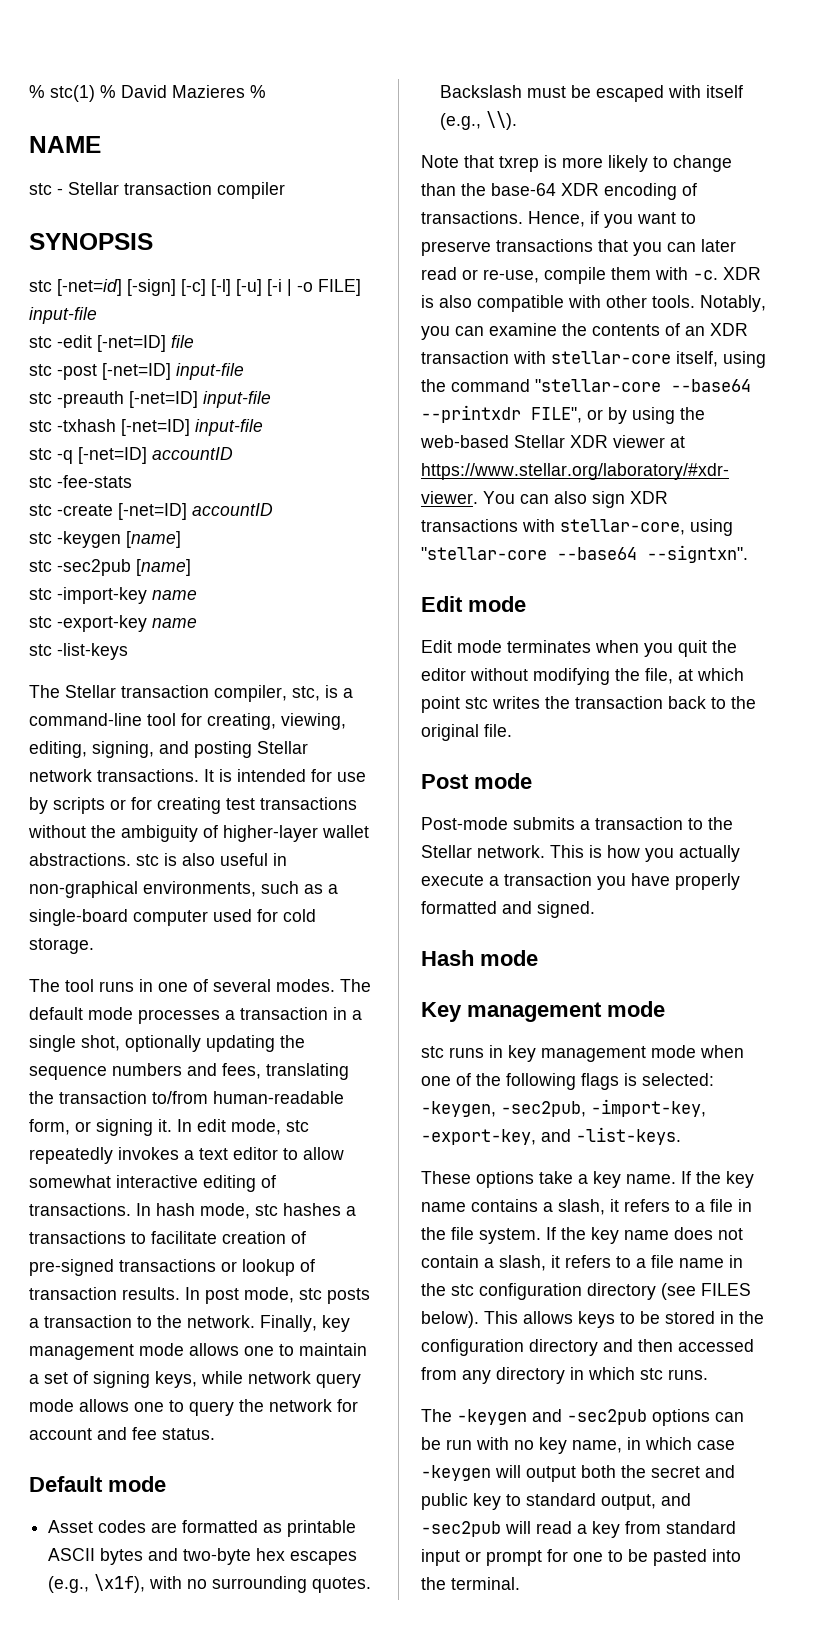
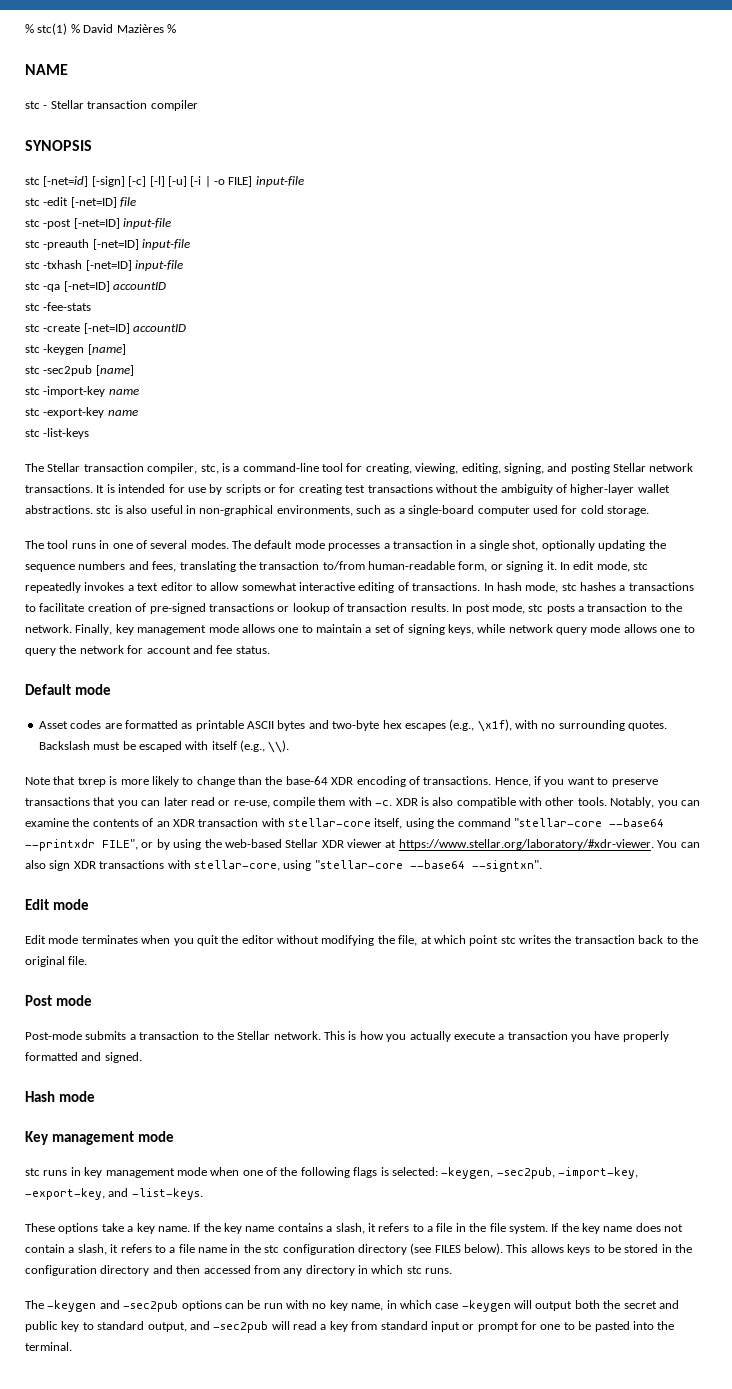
- % stc(1) % David Mazieres %
+ % stc(1) % David Mazières %
- stc -q [-net=ID] accountID
+ stc -qa [-net=ID] accountID

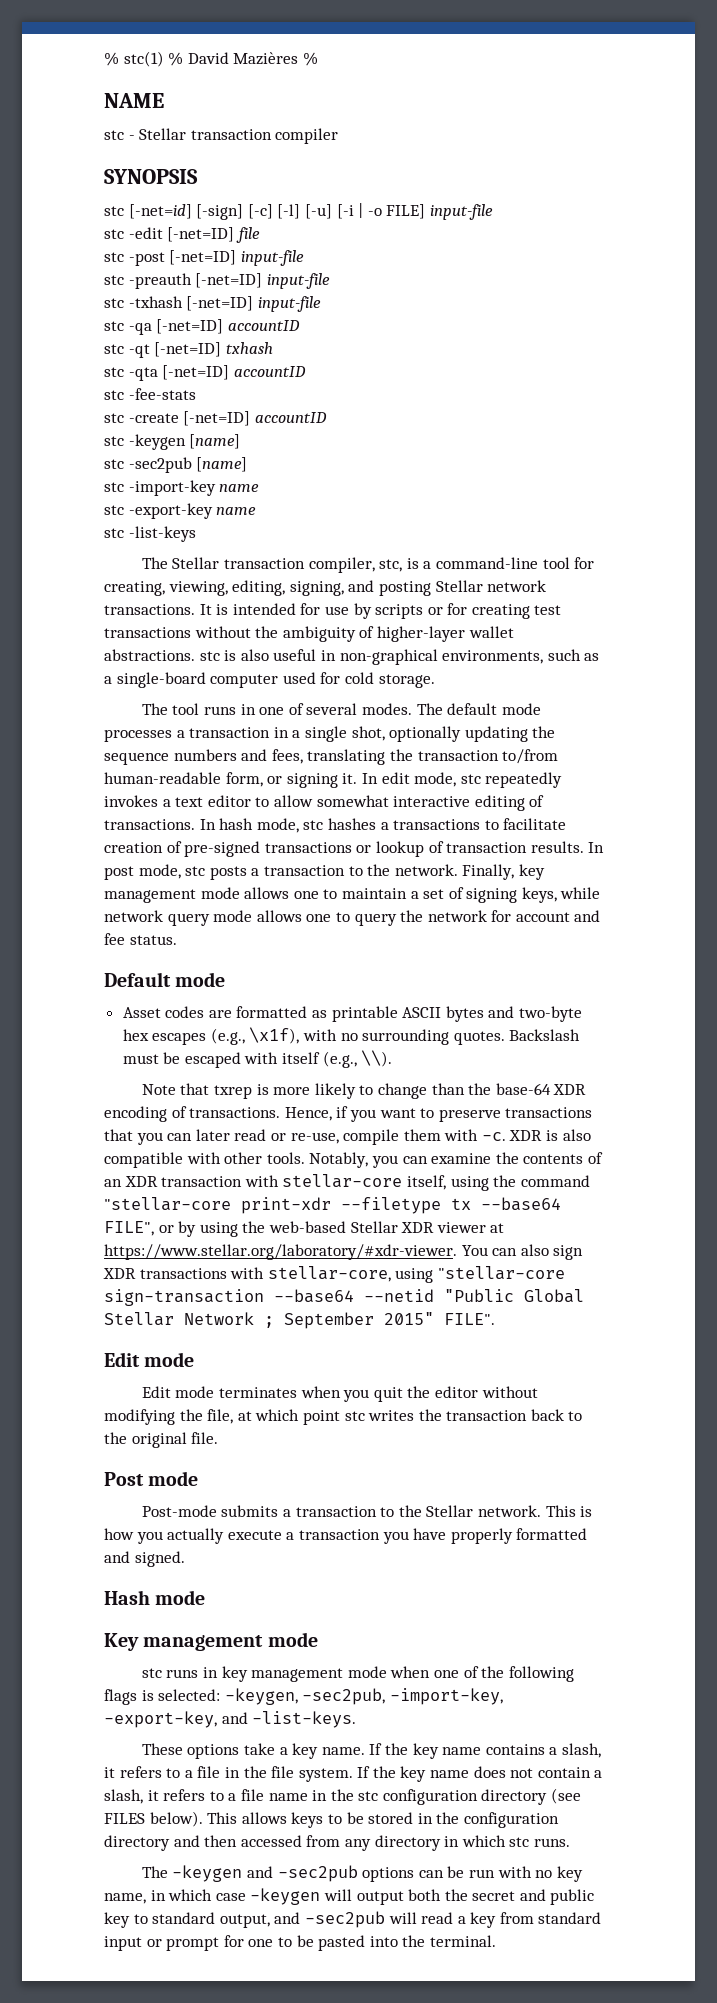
+ stc -qt [-net=ID] txhash
+ stc -qta [-net=ID] accountID
- Notably, you can examine the contents of an XDR transaction with stellar-core itself, using the command "stellar-core --base64 --printxdr FILE", or by using the web-based Stellar XDR viewer at https://www.stellar.org/laboratory/#xdr-viewer. You can also sign XDR transactions with stellar-core, using "stellar-core --base64 --signtxn".
+ Notably, you can examine the contents of an XDR transaction with stellar-core itself, using the command "stellar-core print-xdr --filetype tx --base64 FILE", or by using the web-based Stellar XDR viewer at https://www.stellar.org/laboratory/#xdr-viewer. You can also sign XDR transactions with stellar-core, using "stellar-core sign-transaction --base64 --netid "Public Global Stellar Network ; September 2015" FILE".

